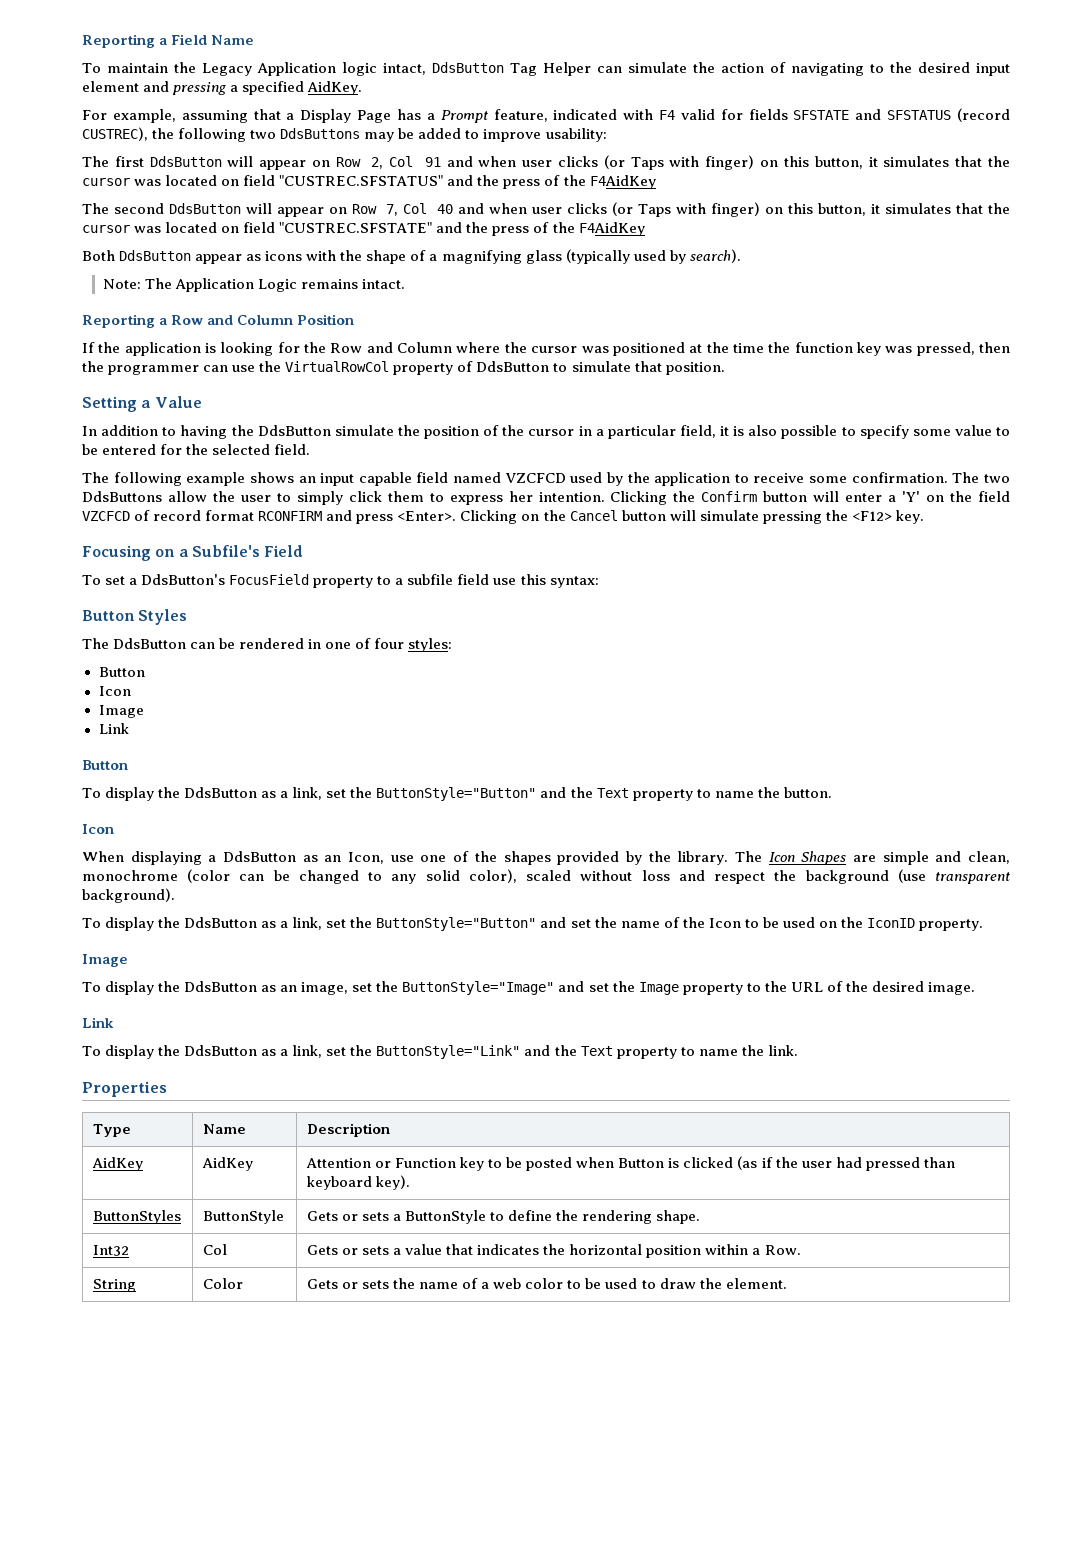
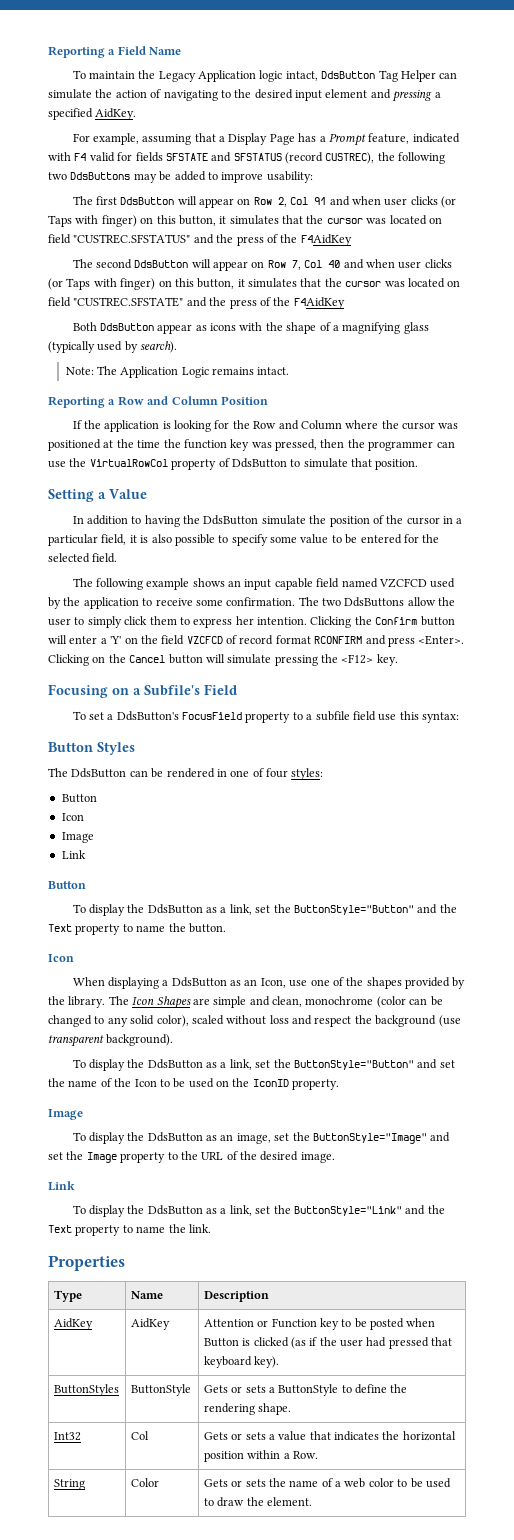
- AidKey | AidKey | Attention or Function key to be posted when Button is clicked (as if the user had pressed than keyboard key).
+ AidKey | AidKey | Attention or Function key to be posted when Button is clicked (as if the user had pressed that keyboard key).

